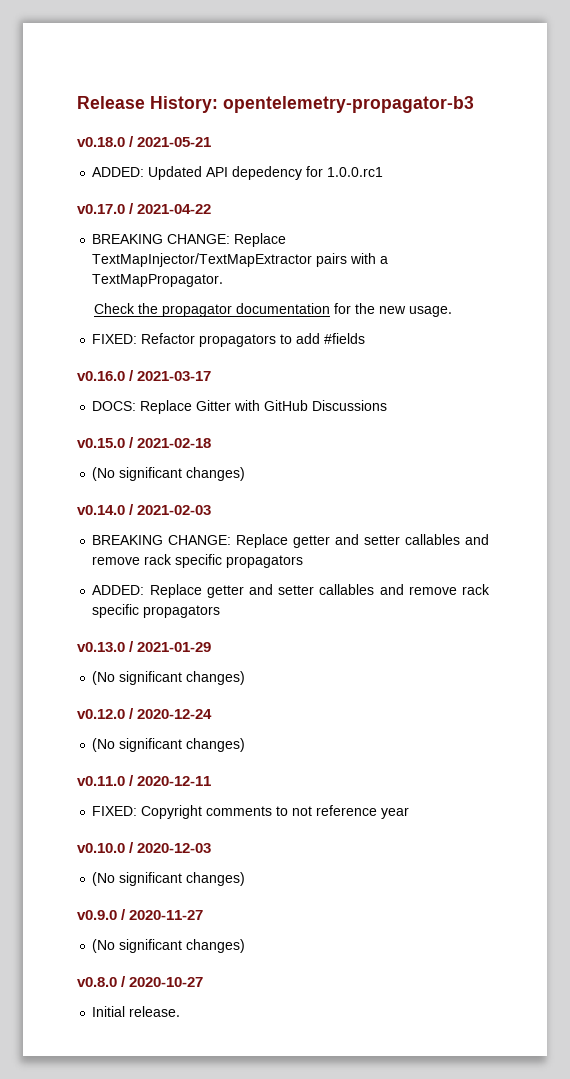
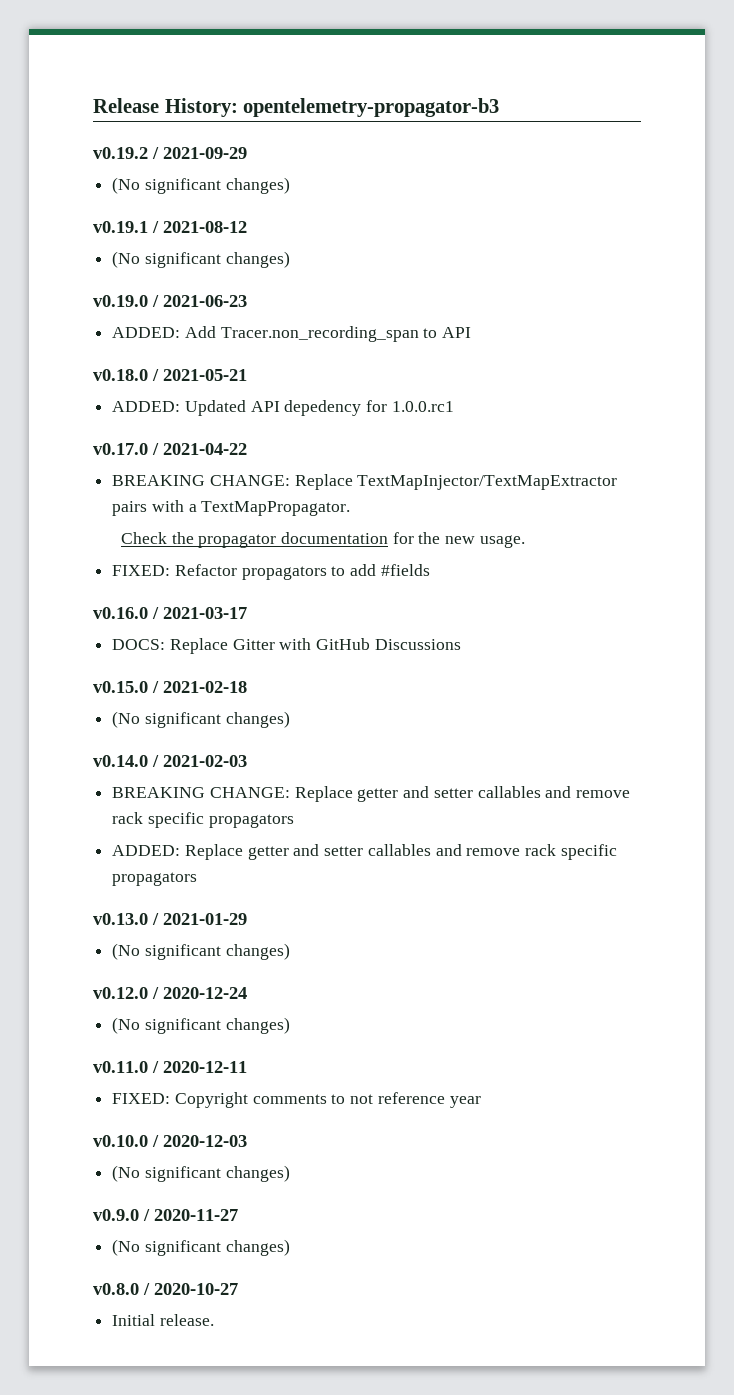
+ v0.19.2 / 2021-09-29
+ (No significant changes)
+ v0.19.1 / 2021-08-12
+ (No significant changes)
+ v0.19.0 / 2021-06-23
+ ADDED: Add Tracer.non_recording_span to API

